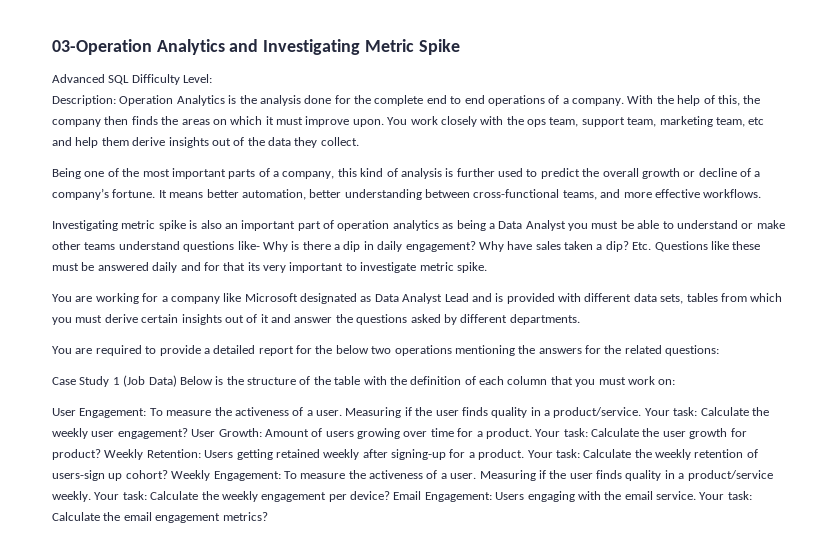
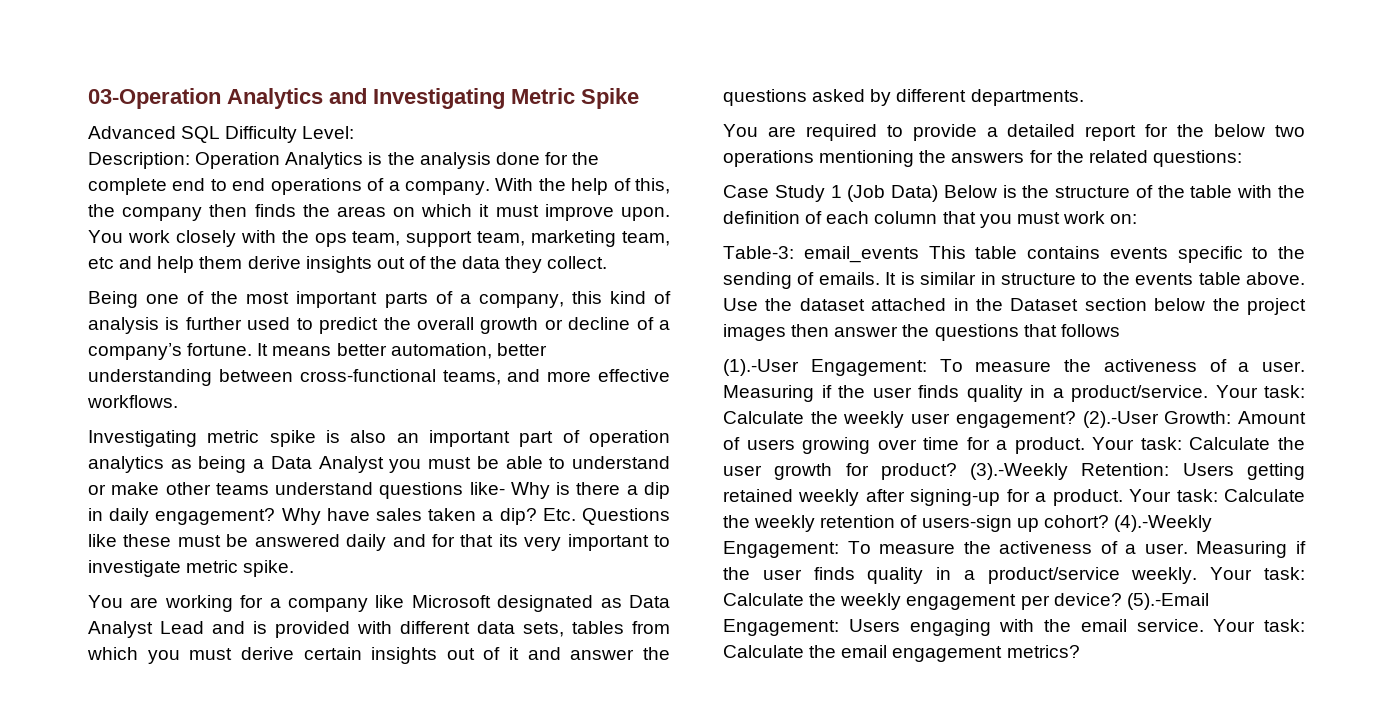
- User Engagement: To measure the activeness of a user.
+ Table-3: email_events This table contains events specific to the sending of emails. It is similar in structure to the events table above. Use the dataset attached in the Dataset section below the project images then answer the questions that follows
+ (1).-User Engagement: To measure the activeness of a user.
- User Growth: Amount of users growing over time for a product.
+ (2).-User Growth: Amount of users growing over time for a product.
- Weekly Retention: Users getting retained weekly after signing-up for a product.
+ (3).-Weekly Retention: Users getting retained weekly after signing-up for a product.
- Weekly Engagement: To measure the activeness of a user.
+ (4).-Weekly Engagement: To measure the activeness of a user.
- Email Engagement: Users engaging with the email service.
+ (5).-Email Engagement: Users engaging with the email service.

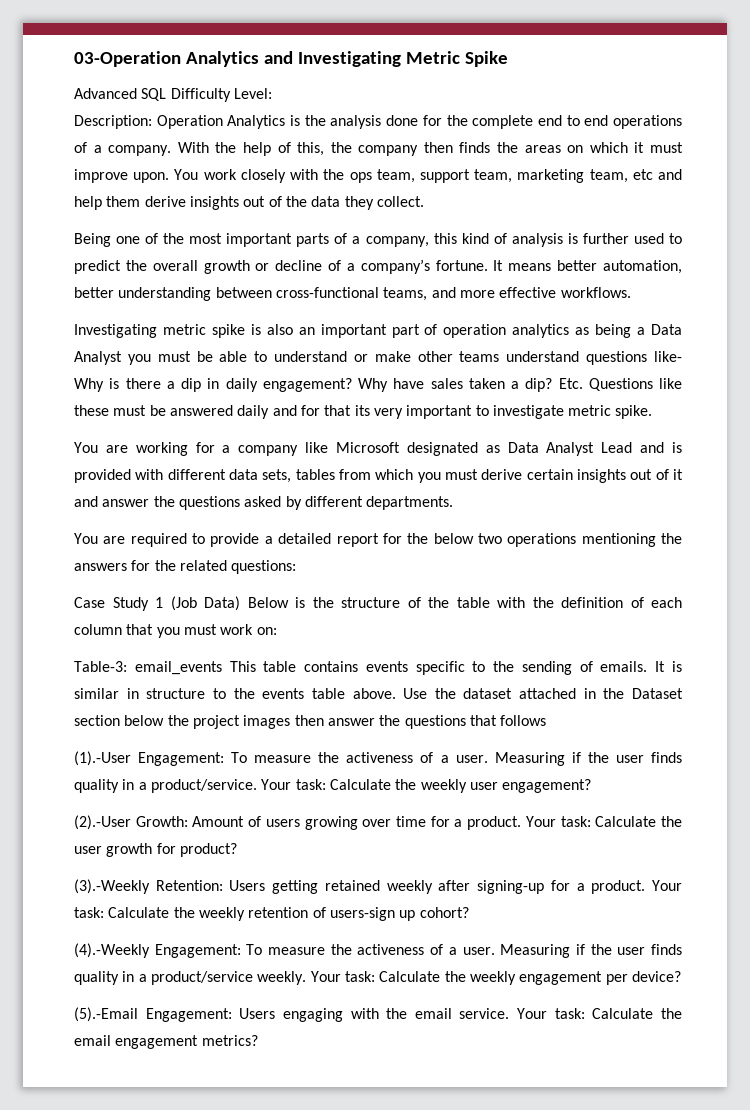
- Your task: Calculate the weekly user engagement? (2).-User Growth: Amount of users growing over time for a product.
+ Your task: Calculate the weekly user engagement?
+ (2).-User Growth: Amount of users growing over time for a product.
- Your task: Calculate the user growth for product? (3).-Weekly Retention: Users getting retained weekly after signing-up for a product.
+ Your task: Calculate the user growth for product?
+ (3).-Weekly Retention: Users getting retained weekly after signing-up for a product.
- Your task: Calculate the weekly retention of users-sign up cohort? (4).-Weekly Engagement: To measure the activeness of a user.
+ Your task: Calculate the weekly retention of users-sign up cohort?
+ (4).-Weekly Engagement: To measure the activeness of a user.
- Your task: Calculate the weekly engagement per device? (5).-Email Engagement: Users engaging with the email service.
+ Your task: Calculate the weekly engagement per device?
+ (5).-Email Engagement: Users engaging with the email service.

